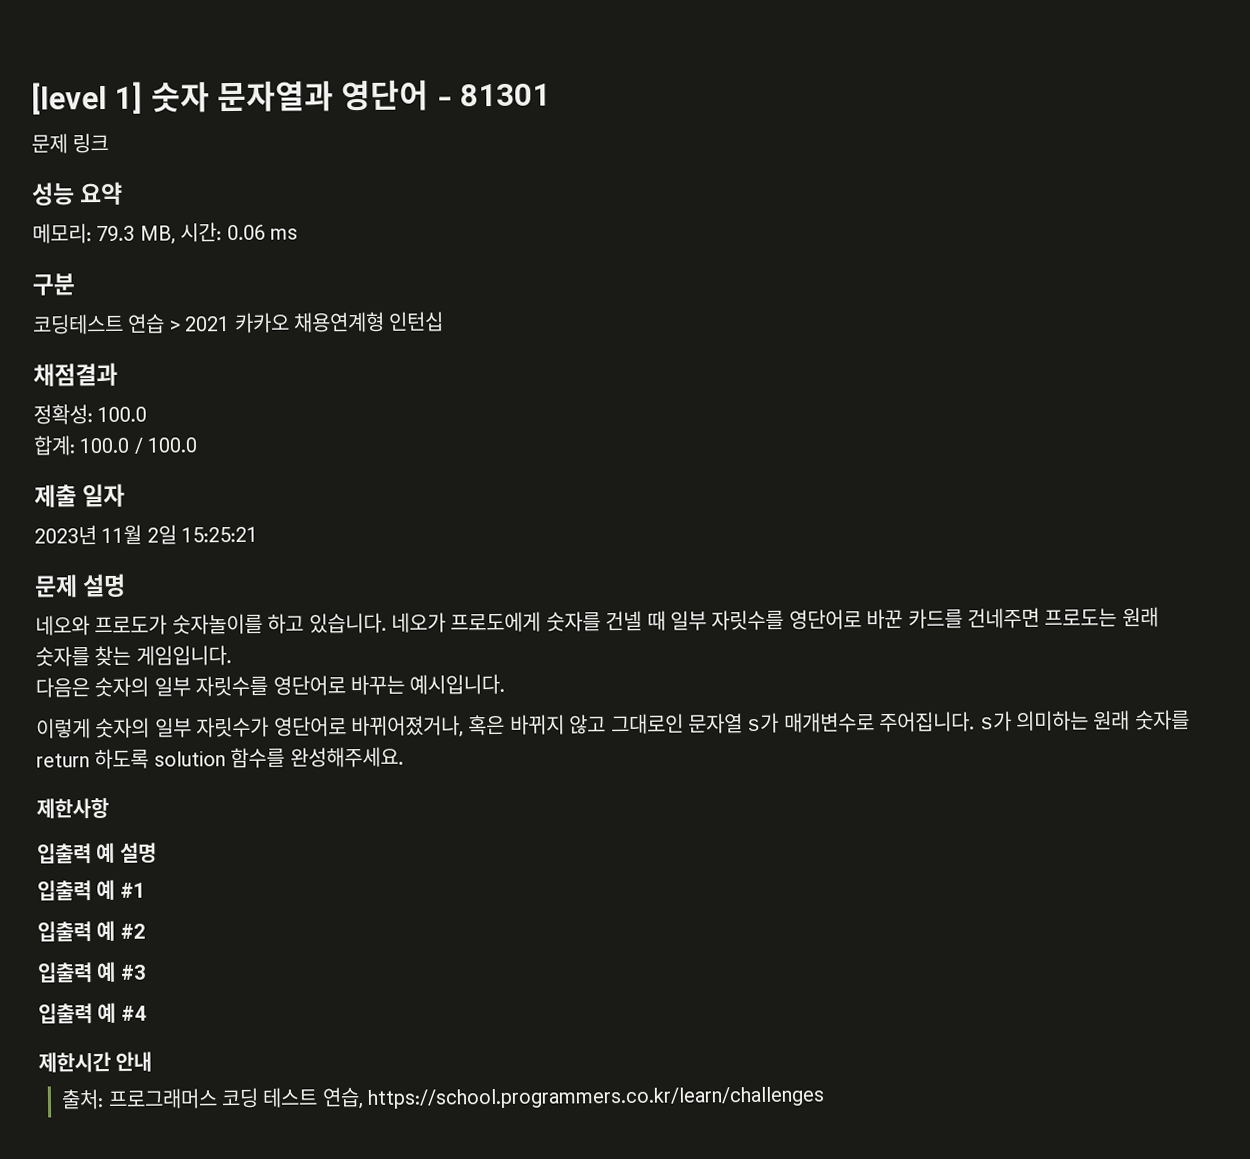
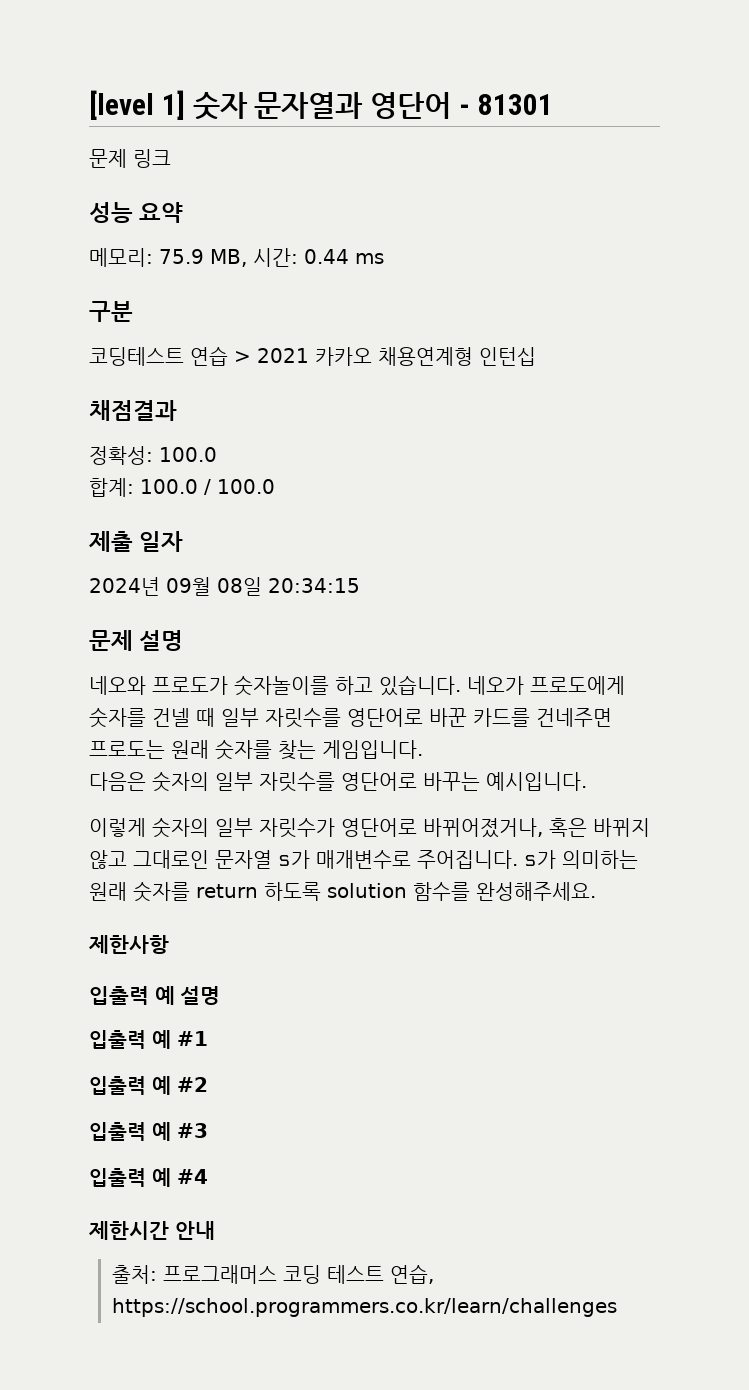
- 메모리: 79.3 MB, 시간: 0.06 ms
+ 메모리: 75.9 MB, 시간: 0.44 ms
- 2023년 11월 2일 15:25:21
+ 2024년 09월 08일 20:34:15

